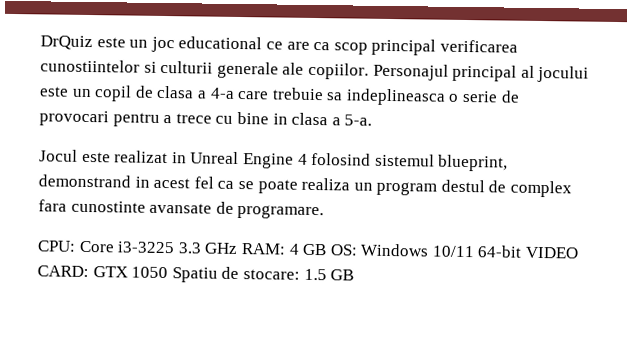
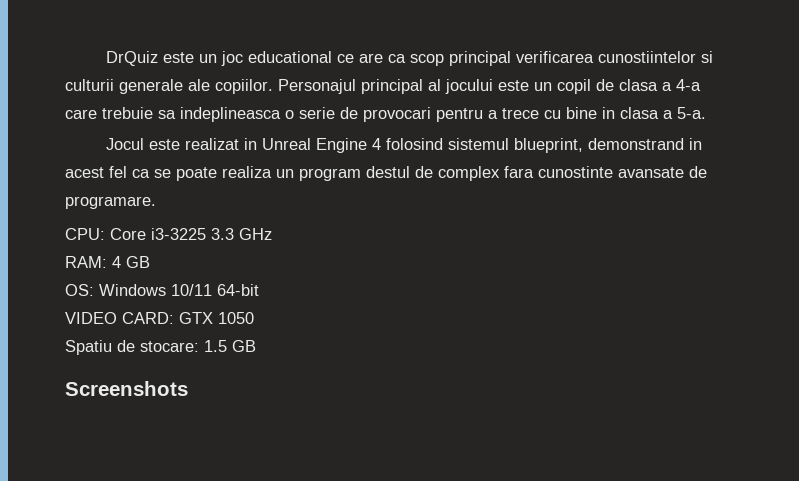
- CPU: Core i3-3225 3.3 GHz RAM: 4 GB OS: Windows 10/11 64-bit VIDEO CARD: GTX 1050 Spatiu de stocare: 1.5 GB
+ CPU: Core i3-3225 3.3 GHz
+ RAM: 4 GB
+ OS: Windows 10/11 64-bit
+ VIDEO CARD: GTX 1050
+ Spatiu de stocare: 1.5 GB
+ Screenshots

